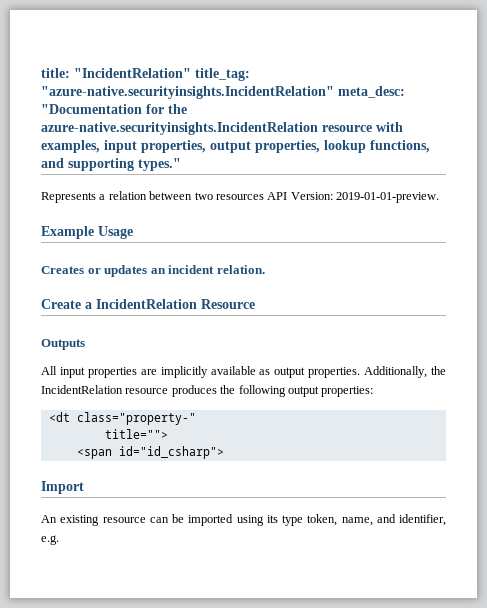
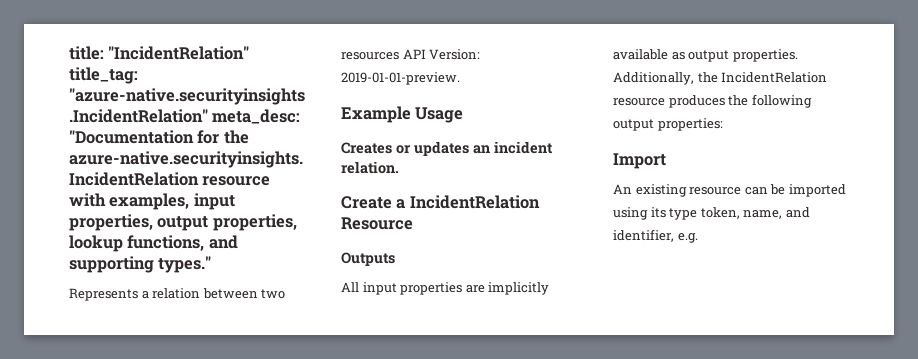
- <dt class="property-"
- title="">
- <span id="id_csharp">

